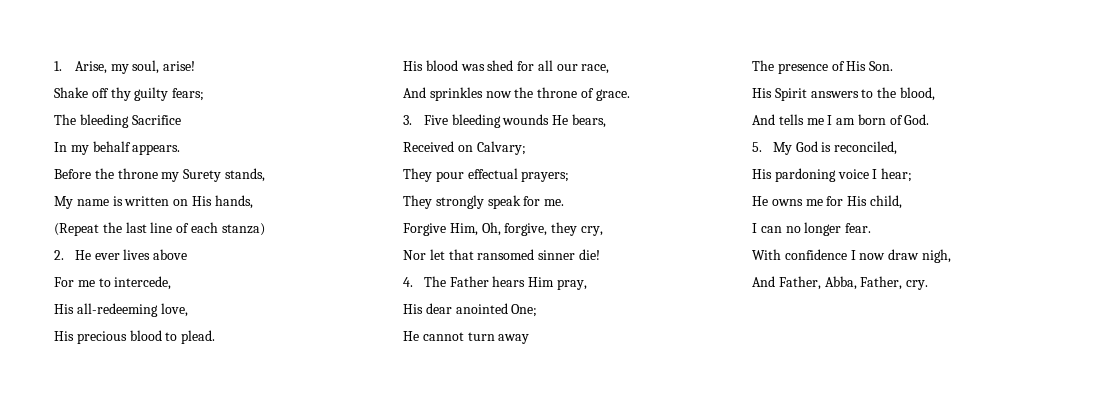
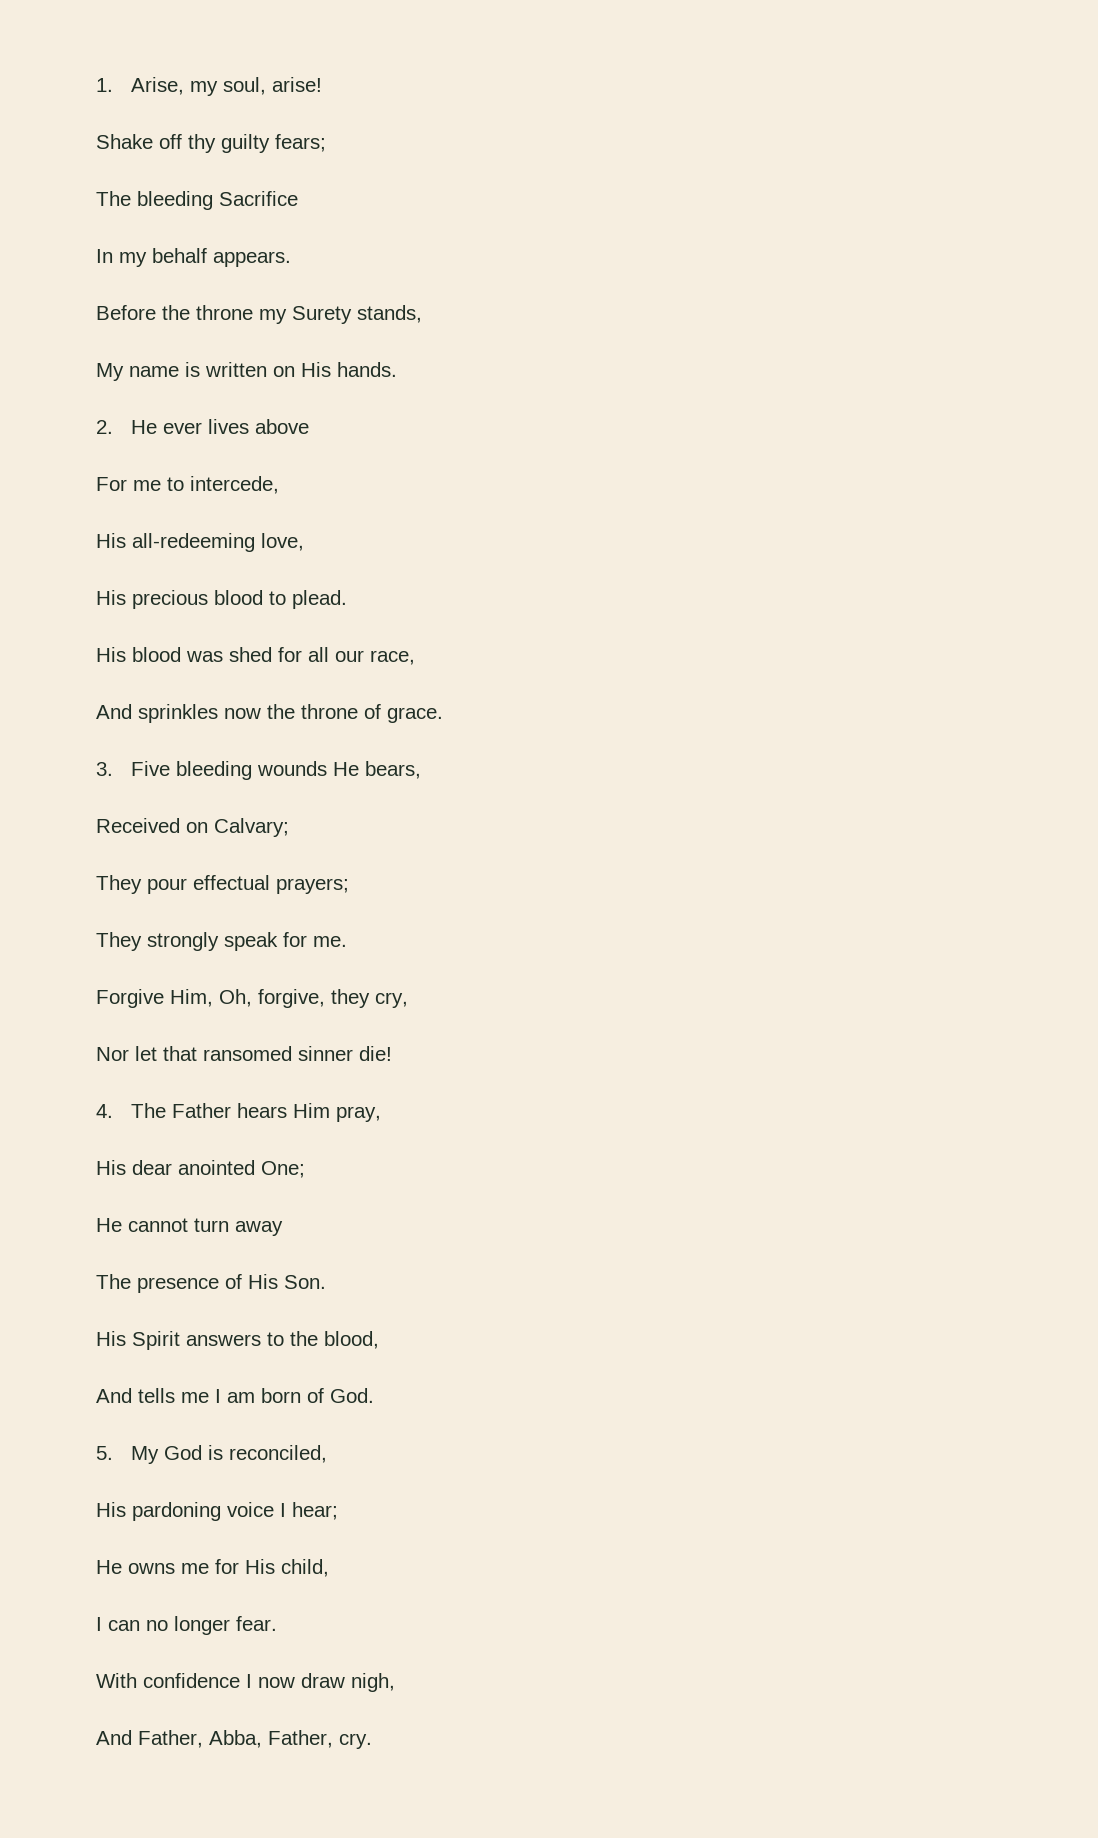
- My name is written on His hands,
- (Repeat the last line of each stanza)
+ My name is written on His hands.

